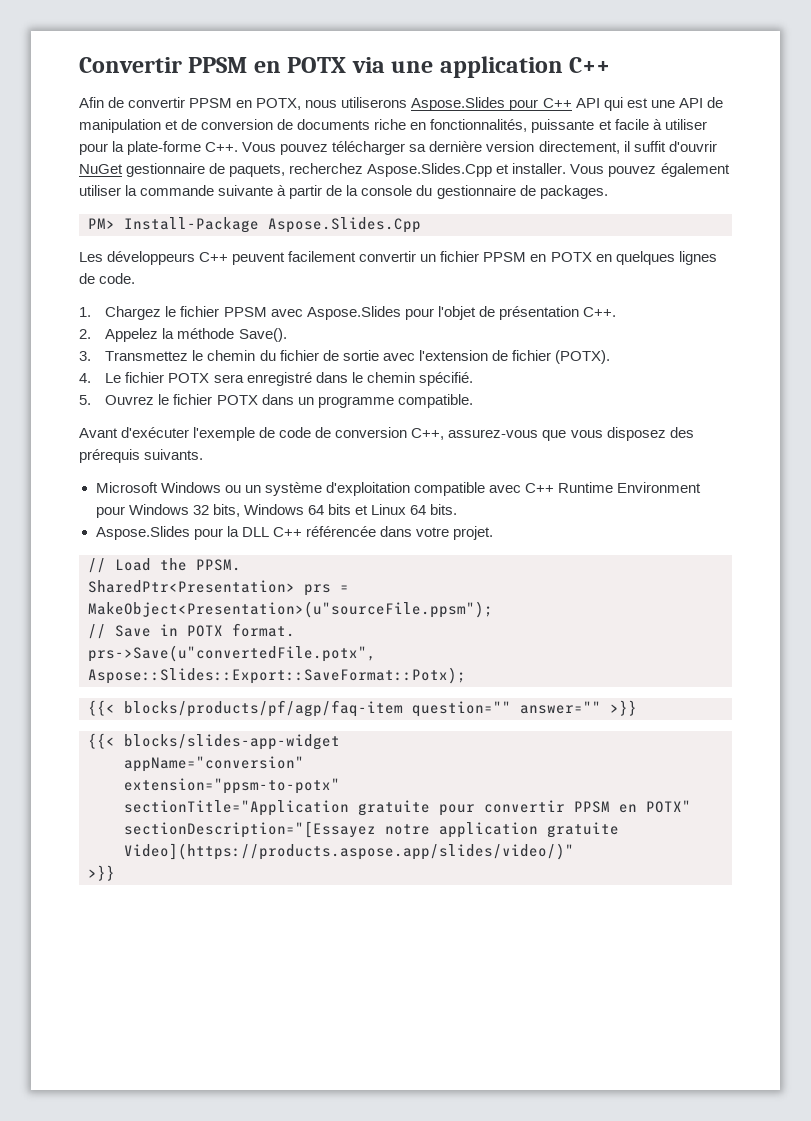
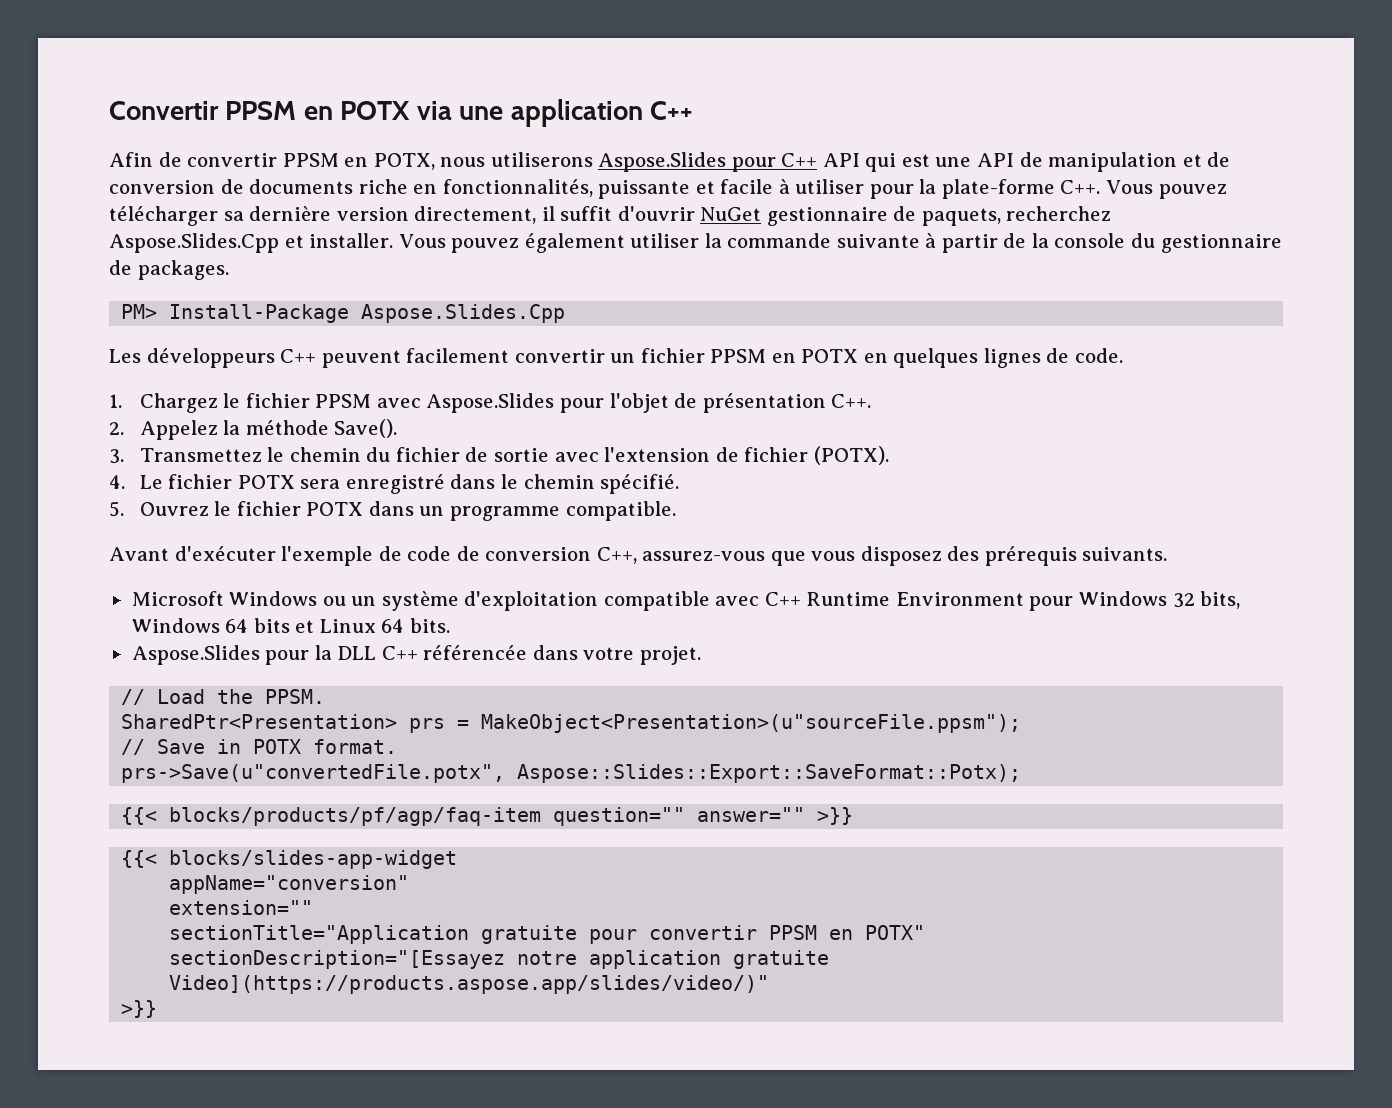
- extension="ppsm-to-potx"
+ extension=""

